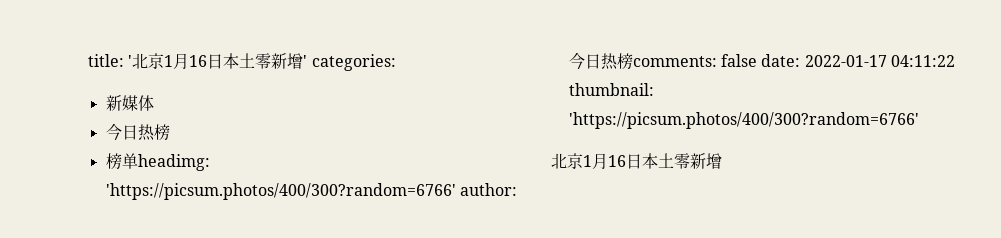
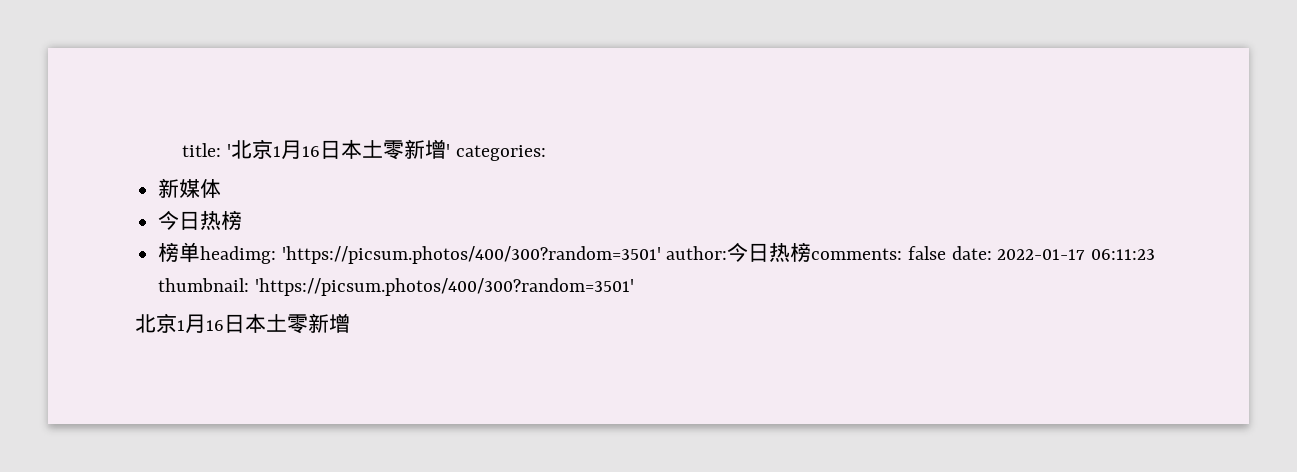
- 榜单headimg: 'https://picsum.photos/400/300?random=6766' author:今日热榜comments: false date: 2022-01-17 04:11:22 thumbnail: 'https://picsum.photos/400/300?random=6766'
+ 榜单headimg: 'https://picsum.photos/400/300?random=3501' author:今日热榜comments: false date: 2022-01-17 06:11:23 thumbnail: 'https://picsum.photos/400/300?random=3501'

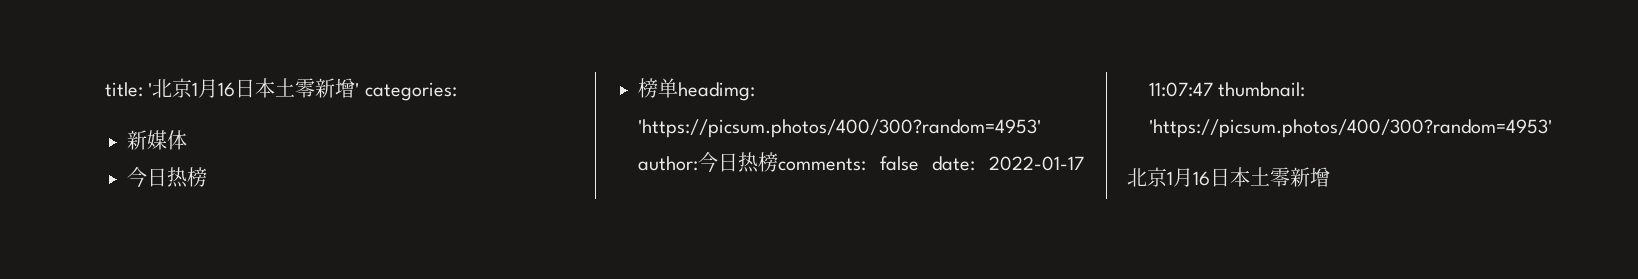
- 榜单headimg: 'https://picsum.photos/400/300?random=3501' author:今日热榜comments: false date: 2022-01-17 06:11:23 thumbnail: 'https://picsum.photos/400/300?random=3501'
+ 榜单headimg: 'https://picsum.photos/400/300?random=4953' author:今日热榜comments: false date: 2022-01-17 11:07:47 thumbnail: 'https://picsum.photos/400/300?random=4953'

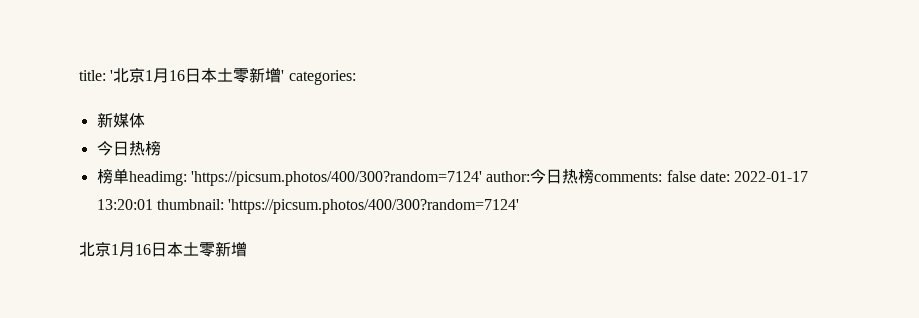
- 榜单headimg: 'https://picsum.photos/400/300?random=4953' author:今日热榜comments: false date: 2022-01-17 11:07:47 thumbnail: 'https://picsum.photos/400/300?random=4953'
+ 榜单headimg: 'https://picsum.photos/400/300?random=7124' author:今日热榜comments: false date: 2022-01-17 13:20:01 thumbnail: 'https://picsum.photos/400/300?random=7124'

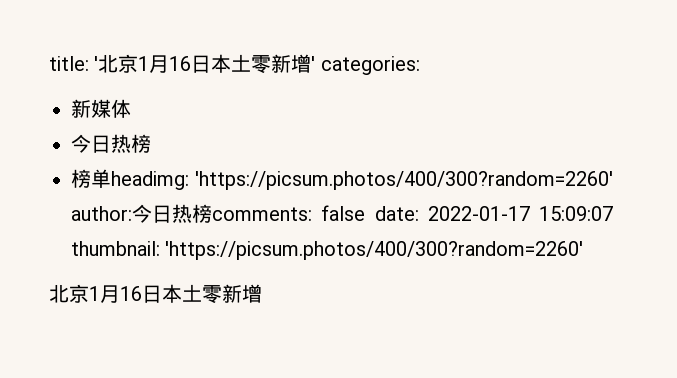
- 榜单headimg: 'https://picsum.photos/400/300?random=7124' author:今日热榜comments: false date: 2022-01-17 13:20:01 thumbnail: 'https://picsum.photos/400/300?random=7124'
+ 榜单headimg: 'https://picsum.photos/400/300?random=2260' author:今日热榜comments: false date: 2022-01-17 15:09:07 thumbnail: 'https://picsum.photos/400/300?random=2260'

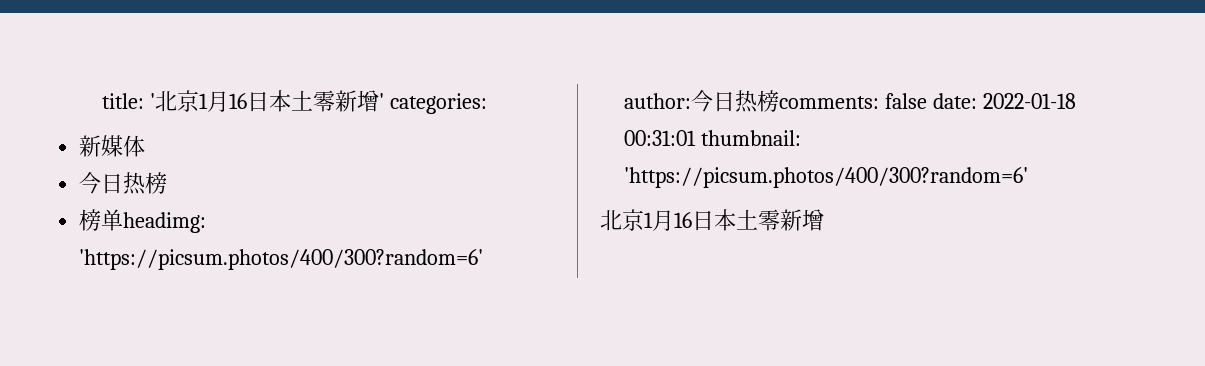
- 榜单headimg: 'https://picsum.photos/400/300?random=2260' author:今日热榜comments: false date: 2022-01-17 15:09:07 thumbnail: 'https://picsum.photos/400/300?random=2260'
+ 榜单headimg: 'https://picsum.photos/400/300?random=6' author:今日热榜comments: false date: 2022-01-18 00:31:01 thumbnail: 'https://picsum.photos/400/300?random=6'

